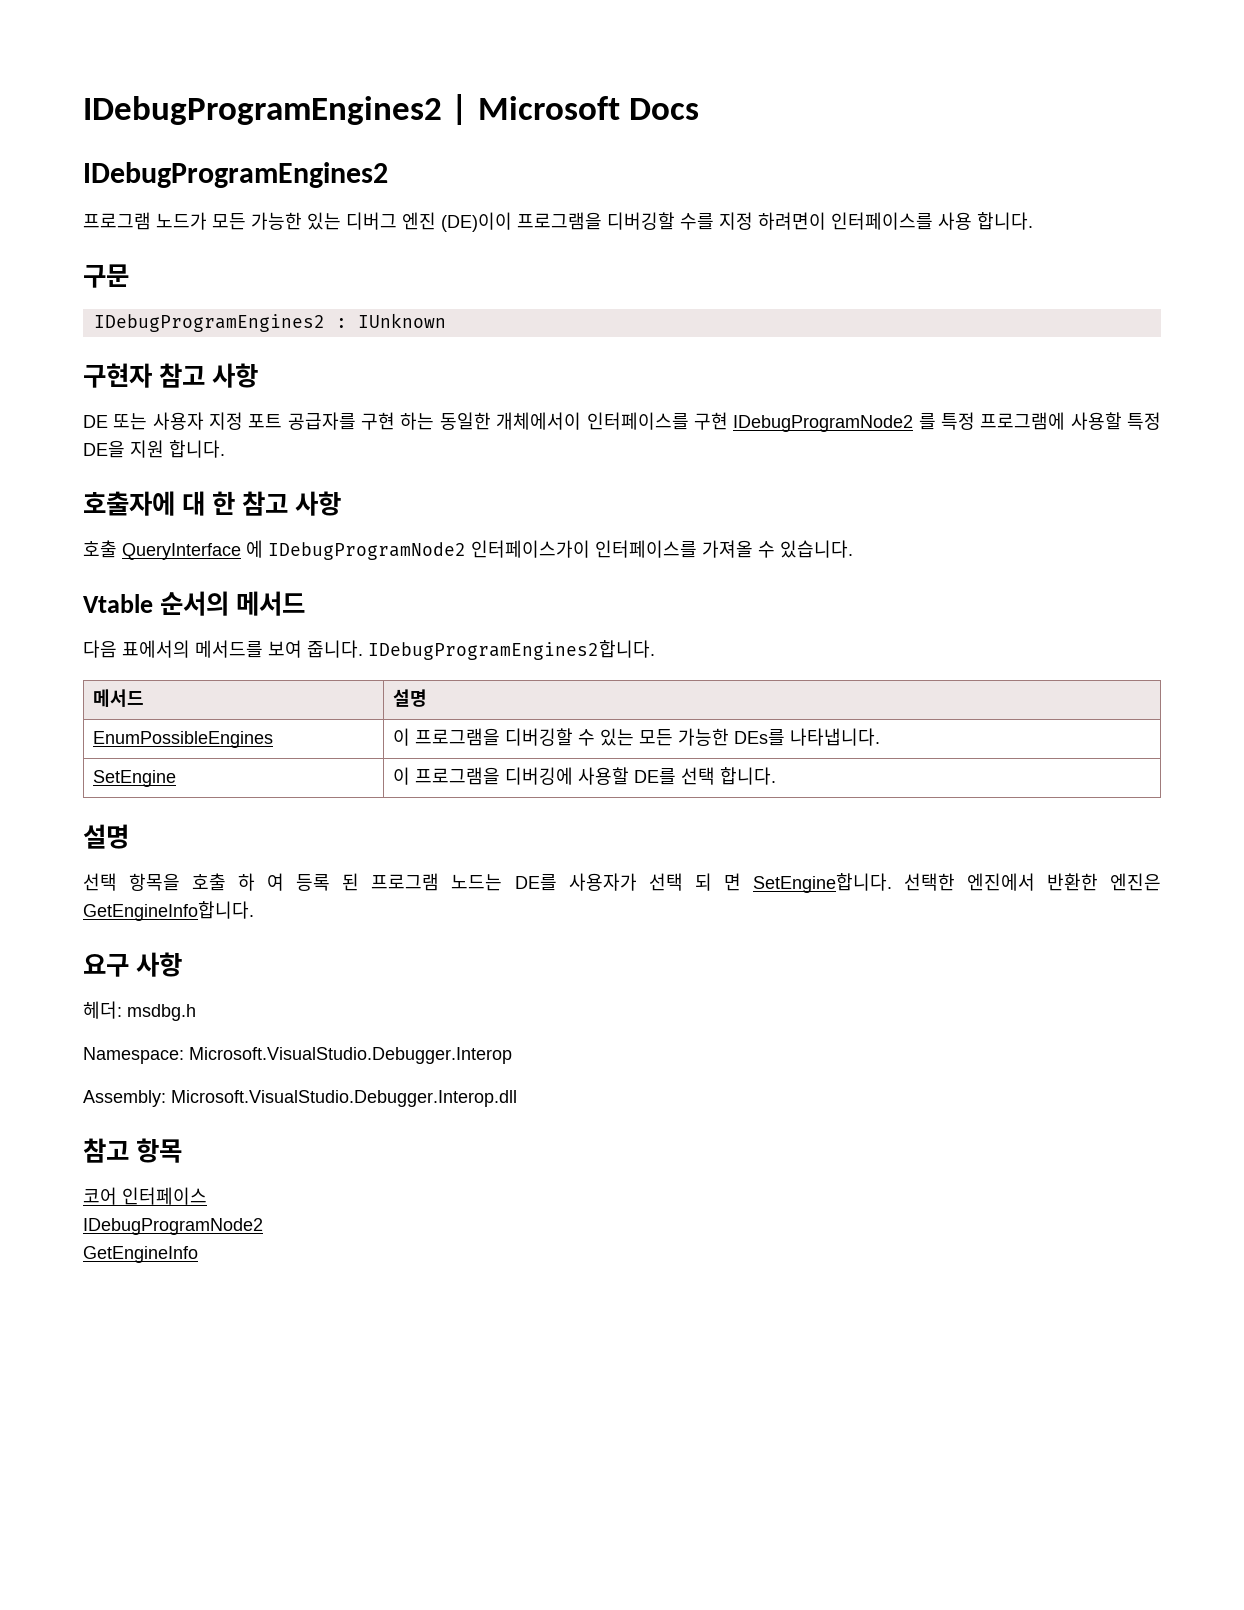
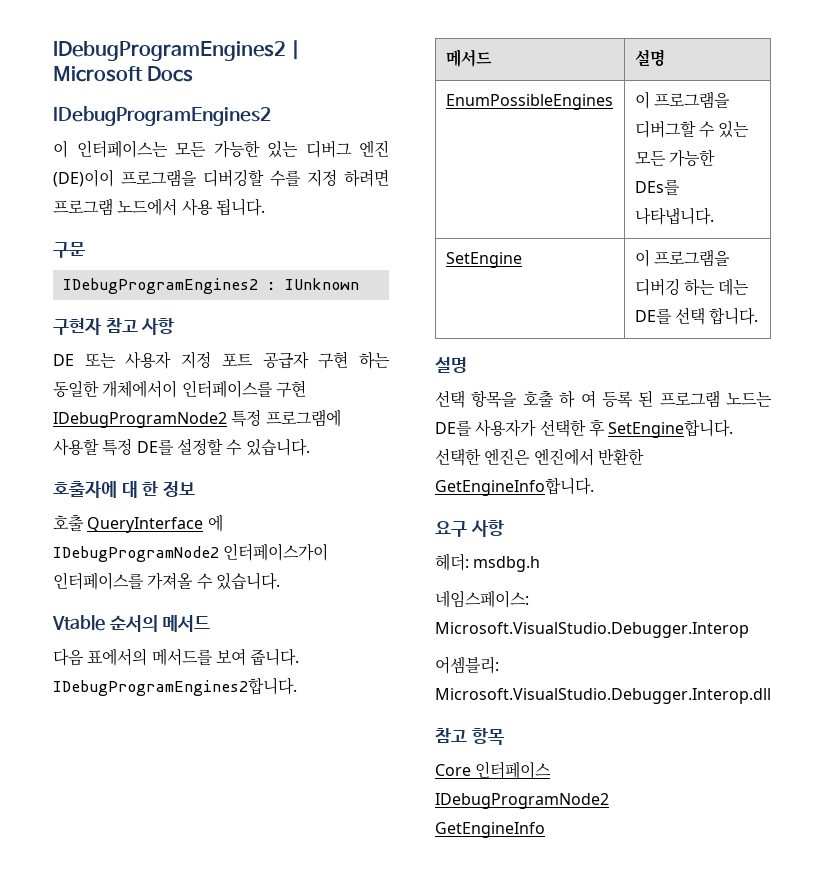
- 프로그램 노드가 모든 가능한 있는 디버그 엔진 (DE)이이 프로그램을 디버깅할 수를 지정 하려면이 인터페이스를 사용 합니다.
+ 이 인터페이스는 모든 가능한 있는 디버그 엔진 (DE)이이 프로그램을 디버깅할 수를 지정 하려면 프로그램 노드에서 사용 됩니다.
- DE 또는 사용자 지정 포트 공급자를 구현 하는 동일한 개체에서이 인터페이스를 구현 IDebugProgramNode2 를 특정 프로그램에 사용할 특정 DE을 지원 합니다.
+ DE 또는 사용자 지정 포트 공급자 구현 하는 동일한 개체에서이 인터페이스를 구현 IDebugProgramNode2 특정 프로그램에 사용할 특정 DE를 설정할 수 있습니다.
- 호출자에 대 한 참고 사항
+ 호출자에 대 한 정보
- EnumPossibleEngines | 이 프로그램을 디버깅할 수 있는 모든 가능한 DEs를 나타냅니다.
+ EnumPossibleEngines | 이 프로그램을 디버그할 수 있는 모든 가능한 DEs를 나타냅니다.
- SetEngine | 이 프로그램을 디버깅에 사용할 DE를 선택 합니다.
+ SetEngine | 이 프로그램을 디버깅 하는 데는 DE를 선택 합니다.
- 선택 항목을 호출 하 여 등록 된 프로그램 노드는 DE를 사용자가 선택 되 면 SetEngine합니다.
+ 선택 항목을 호출 하 여 등록 된 프로그램 노드는 DE를 사용자가 선택한 후 SetEngine합니다.
- 선택한 엔진에서 반환한 엔진은 GetEngineInfo합니다.
+ 선택한 엔진은 엔진에서 반환한 GetEngineInfo합니다.
- Namespace: Microsoft.VisualStudio.Debugger.Interop
+ 네임스페이스: Microsoft.VisualStudio.Debugger.Interop
- Assembly: Microsoft.VisualStudio.Debugger.Interop.dll
+ 어셈블리: Microsoft.VisualStudio.Debugger.Interop.dll
- 코어 인터페이스
+ Core 인터페이스

